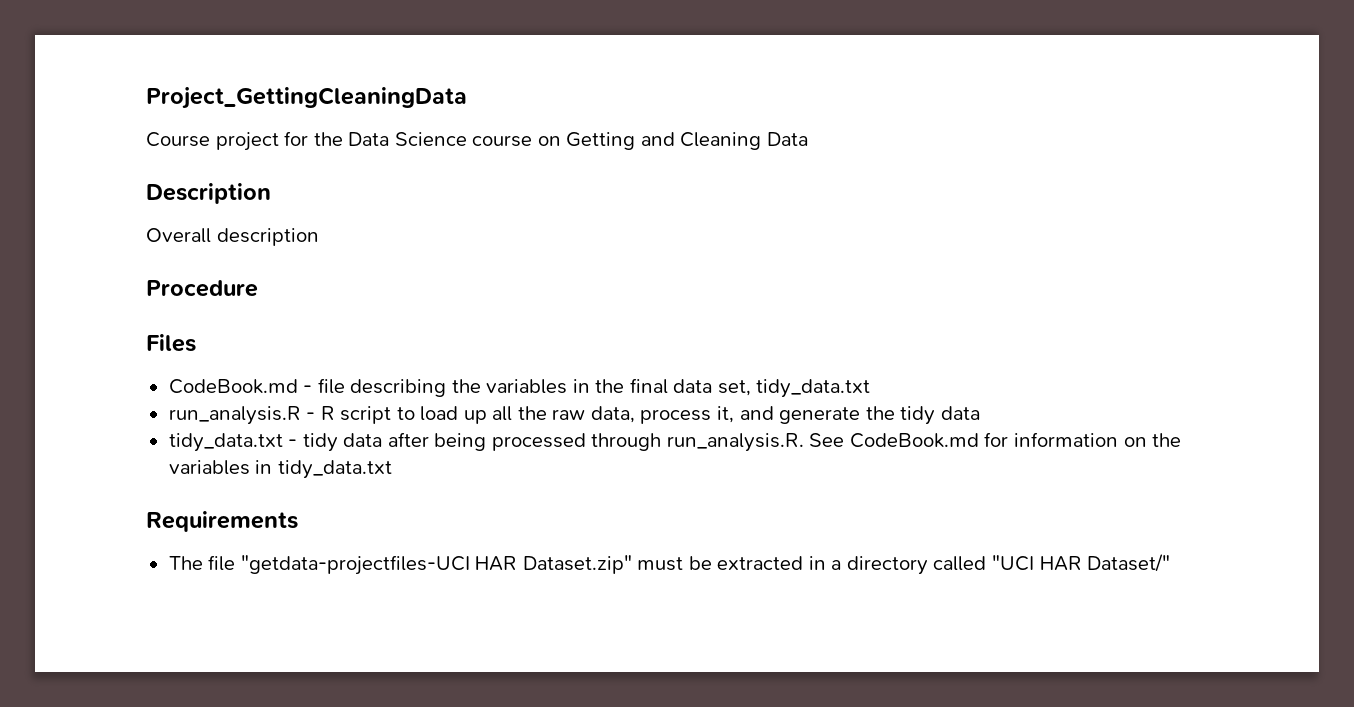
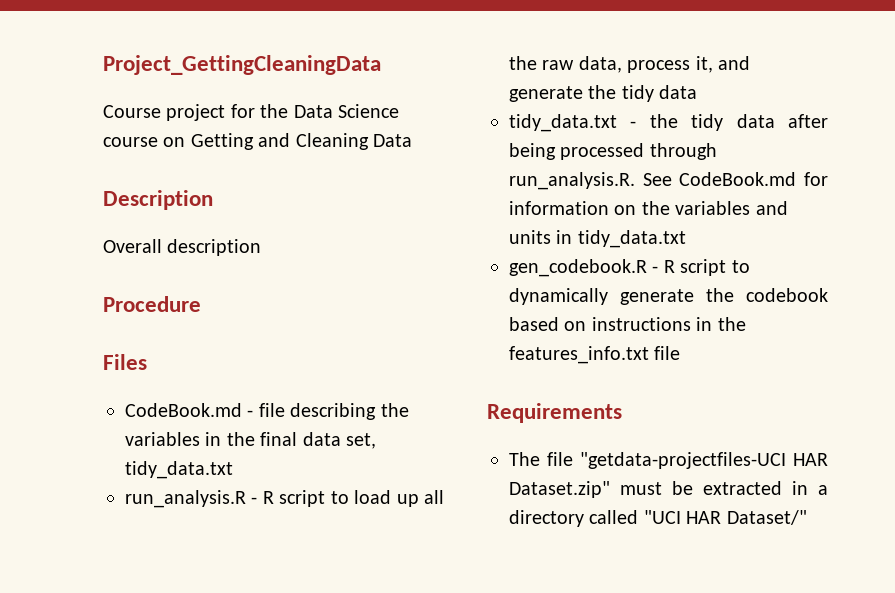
- tidy_data.txt - tidy data after being processed through run_analysis.R. See CodeBook.md for information on the variables in tidy_data.txt
+ tidy_data.txt - the tidy data after being processed through run_analysis.R. See CodeBook.md for information on the variables and units in tidy_data.txt
+ gen_codebook.R - R script to dynamically generate the codebook based on instructions in the features_info.txt file

